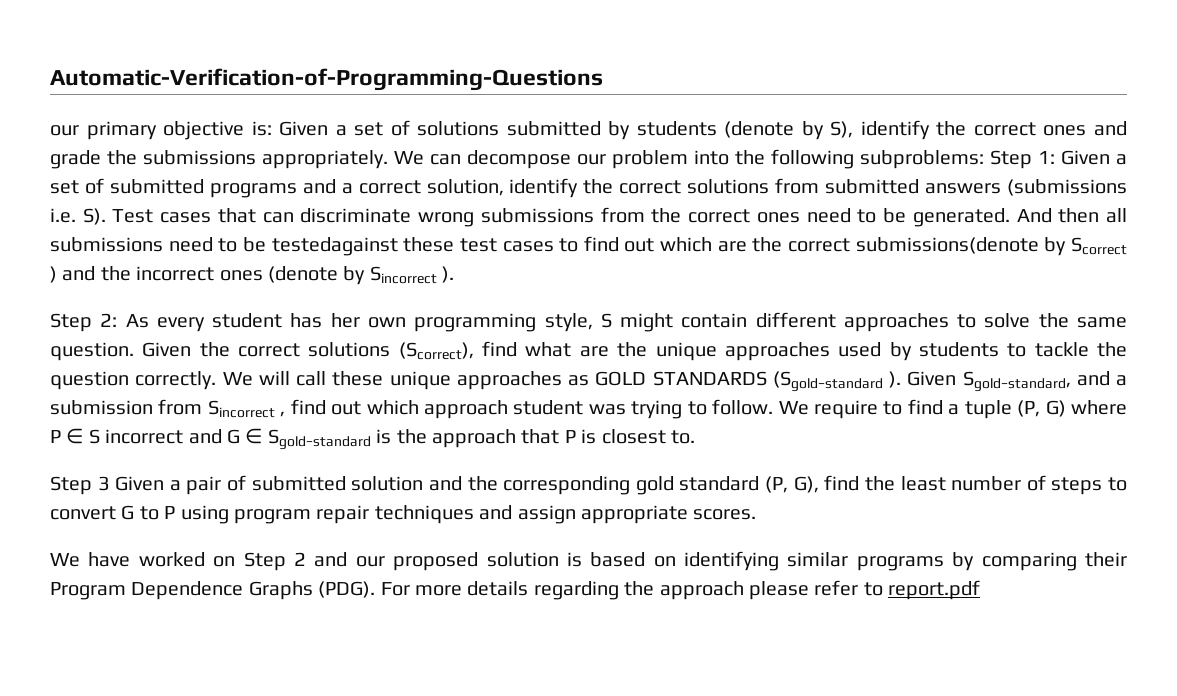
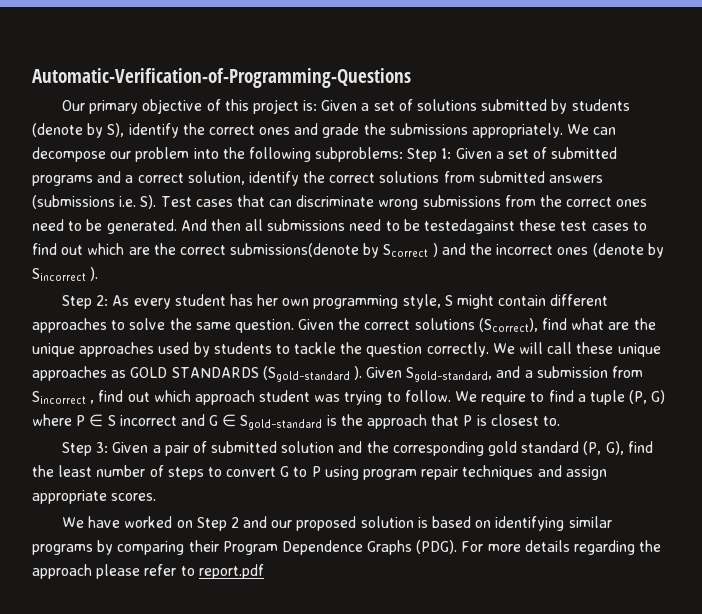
- our primary objective is: Given a set of solutions submitted by students (denote by S), identify the correct ones and grade the submissions appropriately.
+ Our primary objective of this project is: Given a set of solutions submitted by students (denote by S), identify the correct ones and grade the submissions appropriately.
- Step 3 Given a pair of submitted solution and the corresponding gold standard (P, G), find the least number of steps to convert G to P using program repair techniques and assign appropriate scores.
+ Step 3: Given a pair of submitted solution and the corresponding gold standard (P, G), find the least number of steps to convert G to P using program repair techniques and assign appropriate scores.

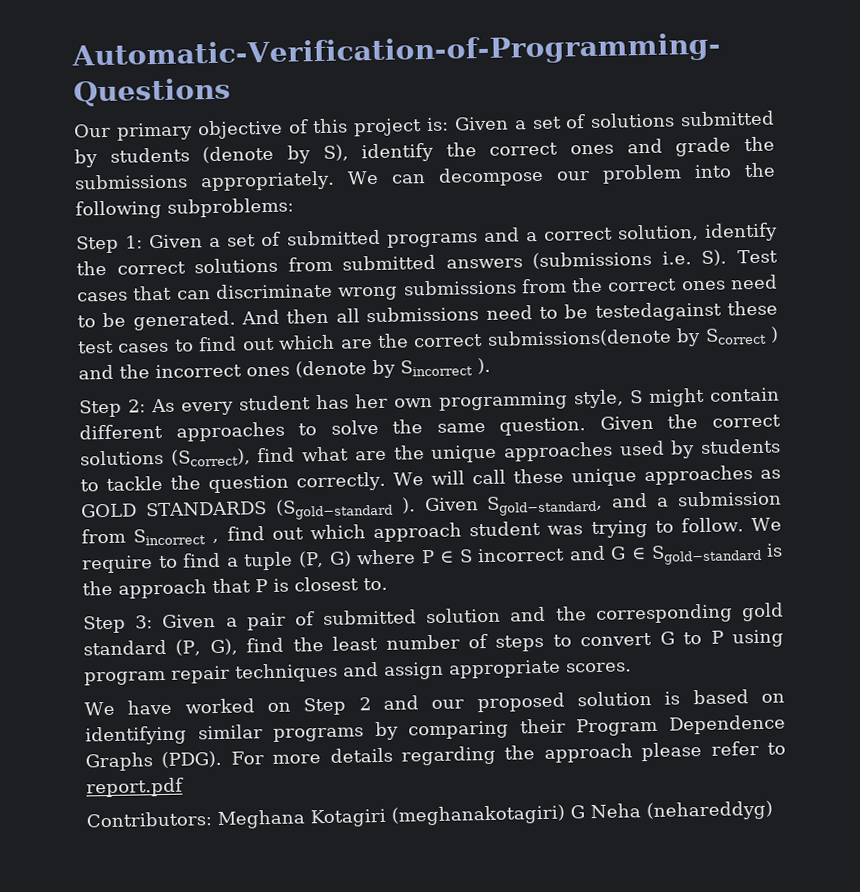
- We can decompose our problem into the following subproblems: Step 1: Given a set of submitted programs and a correct solution, identify the correct solutions from submitted answers (submissions i.e. S). Test cases that can discriminate wrong submissions from the correct ones need to be generated.
+ We can decompose our problem into the following subproblems:
+ Step 1: Given a set of submitted programs and a correct solution, identify the correct solutions from submitted answers (submissions i.e. S). Test cases that can discriminate wrong submissions from the correct ones need to be generated.
+ Contributors: Meghana Kotagiri (meghanakotagiri) G Neha (nehareddyg)

